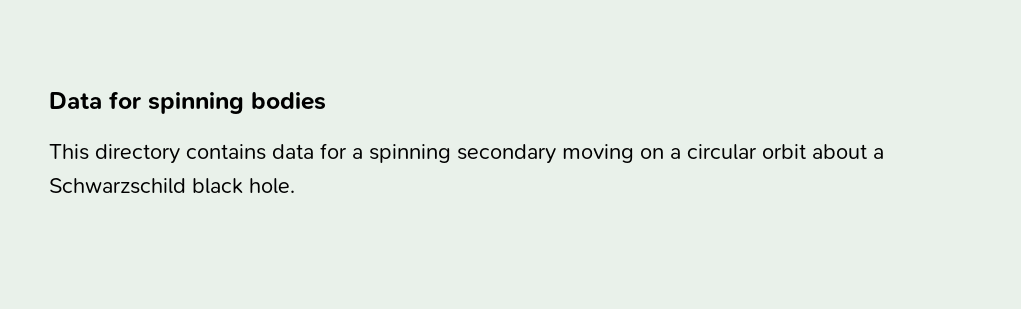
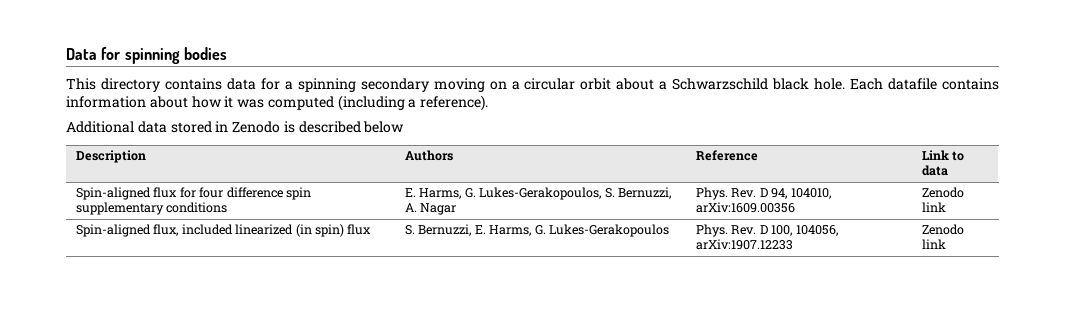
+ Each datafile contains information about how it was computed (including a reference).
+ Additional data stored in Zenodo is described below
+ Description | Authors | Reference | Link to data
+ Spin-aligned flux for four difference spin supplementary conditions | E. Harms, G. Lukes-Gerakopoulos, S. Bernuzzi, A. Nagar | Phys. Rev. D 94, 104010, arXiv:1609.00356 | Zenodo link
+ Spin-aligned flux, included linearized (in spin) flux | S. Bernuzzi, E. Harms, G. Lukes-Gerakopoulos | Phys. Rev. D 100, 104056, arXiv:1907.12233 | Zenodo link

